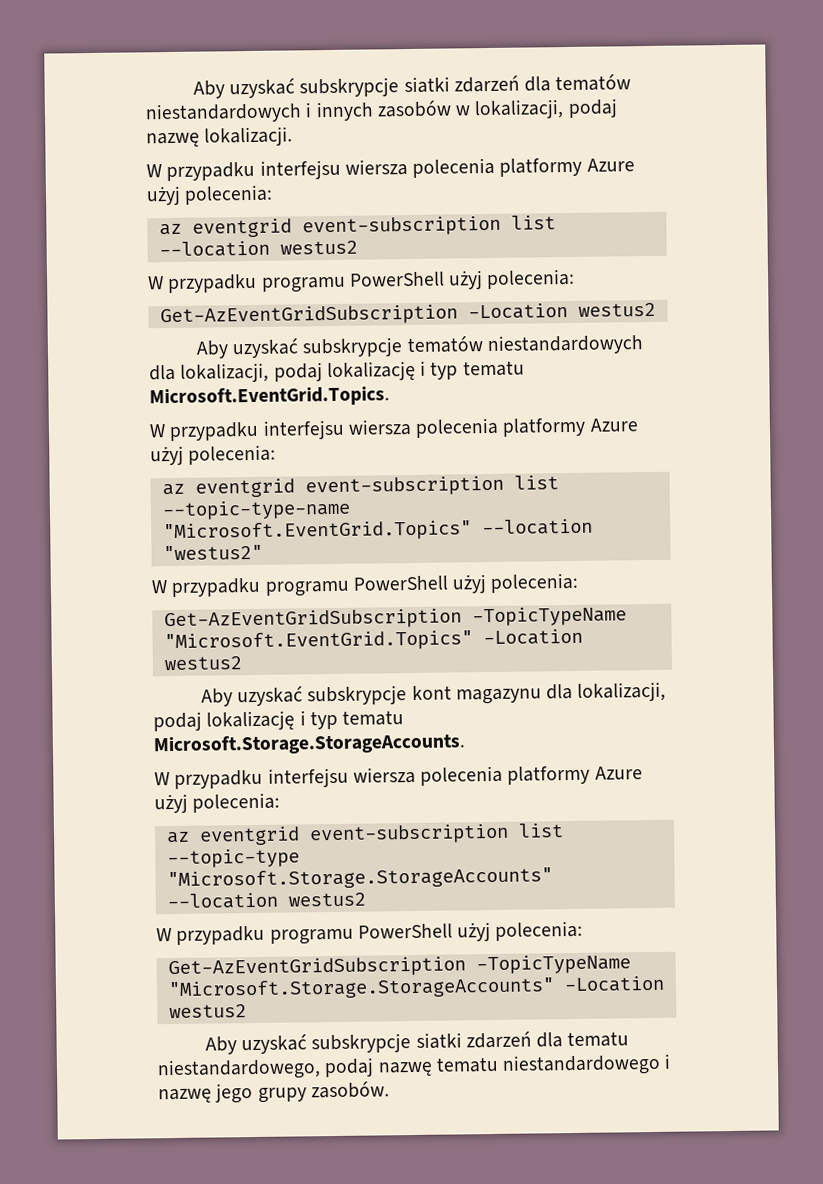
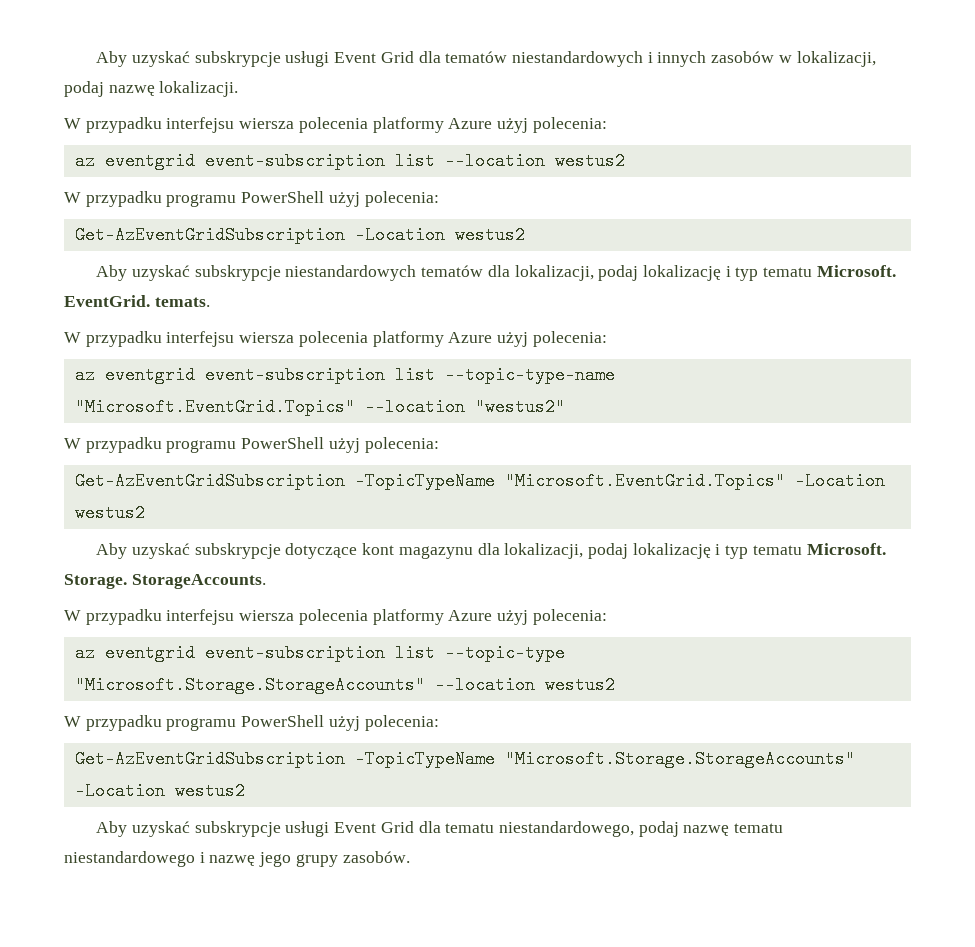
- Aby uzyskać subskrypcje siatki zdarzeń dla tematów niestandardowych i innych zasobów w lokalizacji, podaj nazwę lokalizacji.
+ Aby uzyskać subskrypcje usługi Event Grid dla tematów niestandardowych i innych zasobów w lokalizacji, podaj nazwę lokalizacji.
- Aby uzyskać subskrypcje tematów niestandardowych dla lokalizacji, podaj lokalizację i typ tematu Microsoft.EventGrid.Topics.
+ Aby uzyskać subskrypcje niestandardowych tematów dla lokalizacji, podaj lokalizację i typ tematu Microsoft. EventGrid. temats.
- Aby uzyskać subskrypcje kont magazynu dla lokalizacji, podaj lokalizację i typ tematu Microsoft.Storage.StorageAccounts.
+ Aby uzyskać subskrypcje dotyczące kont magazynu dla lokalizacji, podaj lokalizację i typ tematu Microsoft. Storage. StorageAccounts.
- Aby uzyskać subskrypcje siatki zdarzeń dla tematu niestandardowego, podaj nazwę tematu niestandardowego i nazwę jego grupy zasobów.
+ Aby uzyskać subskrypcje usługi Event Grid dla tematu niestandardowego, podaj nazwę tematu niestandardowego i nazwę jego grupy zasobów.

